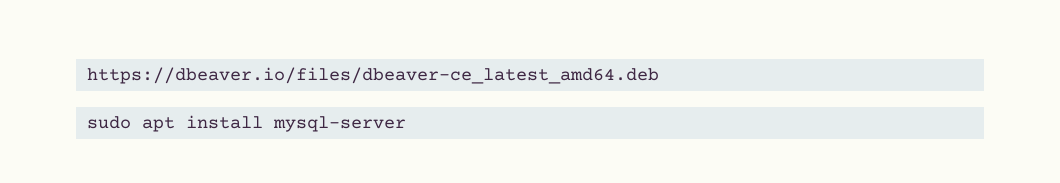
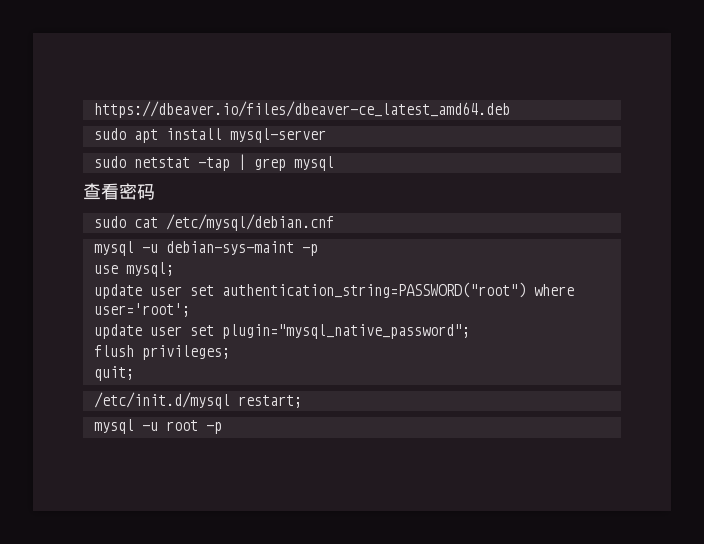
+ sudo netstat -tap | grep mysql
+ 查看密码
+ sudo cat /etc/mysql/debian.cnf
+ mysql -u debian-sys-maint -p
+ use mysql;
+ update user set authentication_string=PASSWORD("root") where user='root';
+ update user set plugin="mysql_native_password";
+ flush privileges;
+ quit;
+ /etc/init.d/mysql restart;
+ mysql -u root -p

